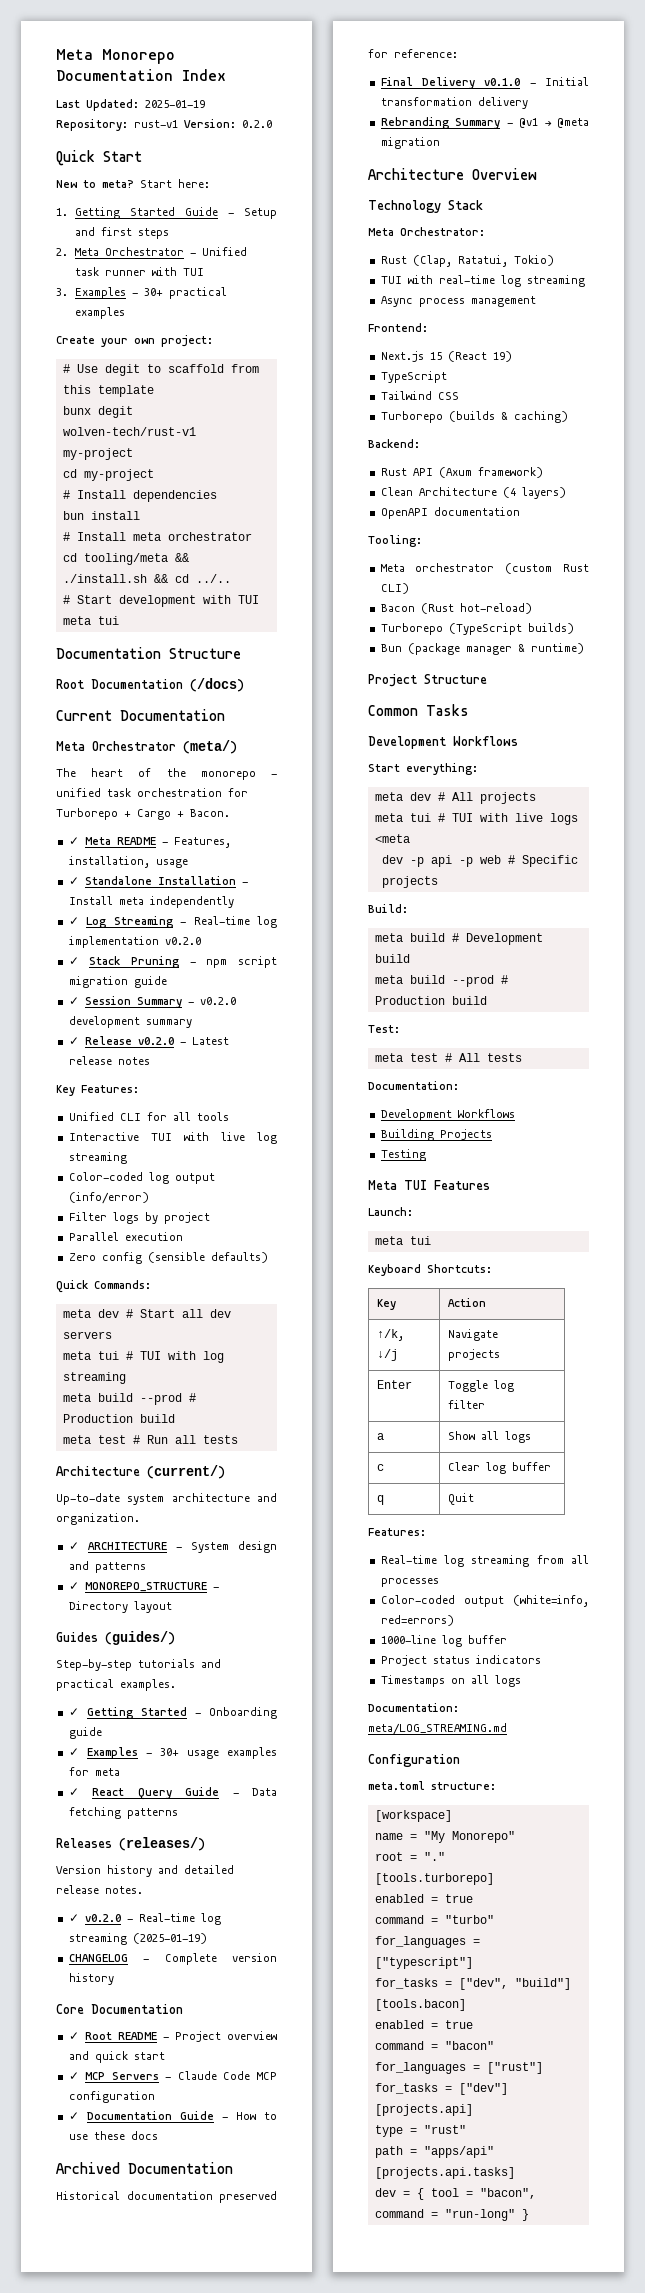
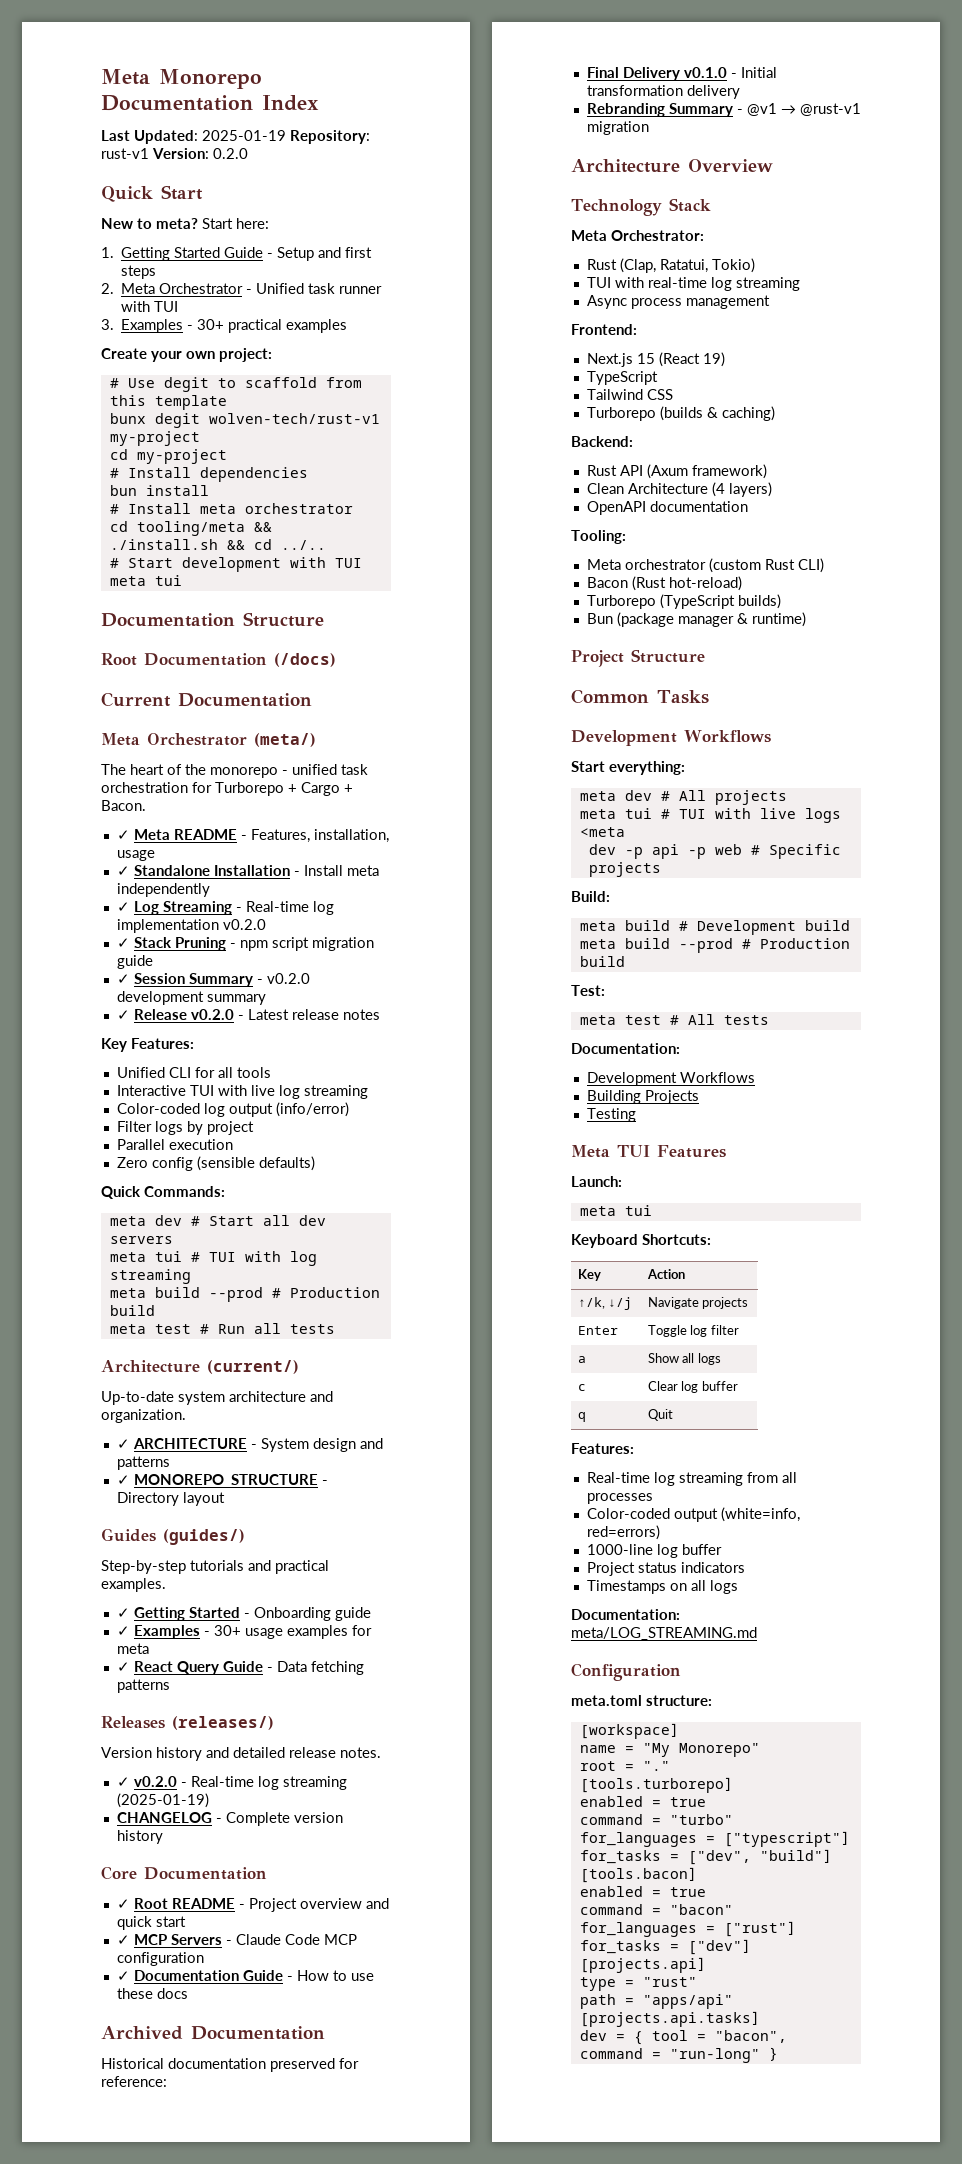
- Rebranding Summary - @v1 → @meta migration
+ Rebranding Summary - @v1 → @rust-v1 migration

